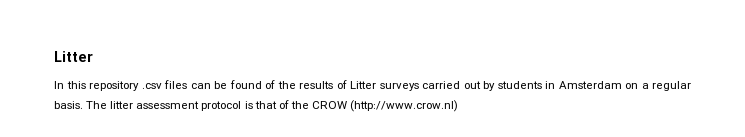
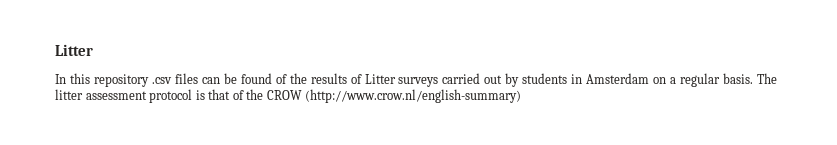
- The litter assessment protocol is that of the CROW (http://www.crow.nl)
+ The litter assessment protocol is that of the CROW (http://www.crow.nl/english-summary)

